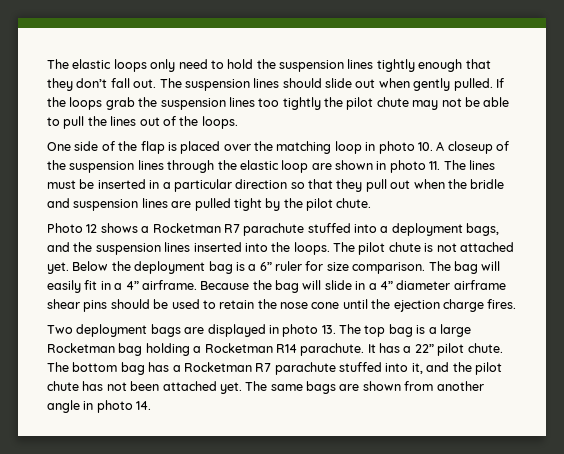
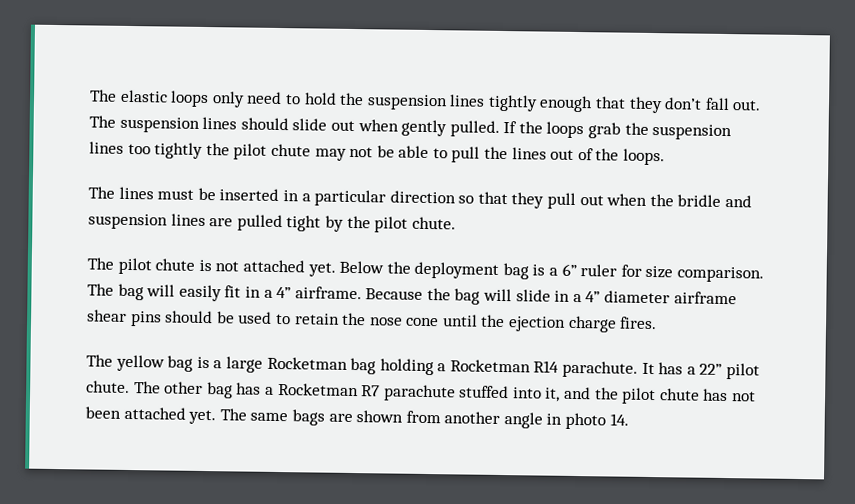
- One side of the flap is placed over the matching loop in photo 10. A closeup of the suspension lines through the elastic loop are shown in photo 11. The lines must be inserted in a particular direction so that they pull out when the bridle and suspension lines are pulled tight by the pilot chute.
+ The lines must be inserted in a particular direction so that they pull out when the bridle and suspension lines are pulled tight by the pilot chute.
- Photo 12 shows a Rocketman R7 parachute stuffed into a deployment bags, and the suspension lines inserted into the loops.
- Two deployment bags are displayed in photo 13. The top bag is a large Rocketman bag holding a Rocketman R14 parachute.
+ The yellow bag is a large Rocketman bag holding a Rocketman R14 parachute.
- The bottom bag has a Rocketman R7 parachute stuffed into it, and the pilot chute has not been attached yet.
+ The other bag has a Rocketman R7 parachute stuffed into it, and the pilot chute has not been attached yet.

